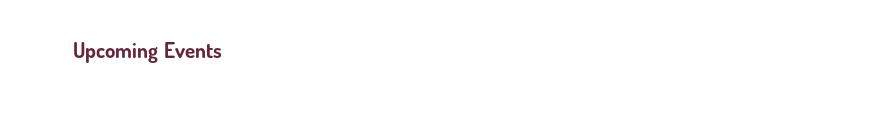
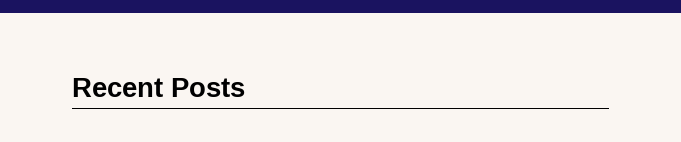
- Upcoming Events
+ Recent Posts

